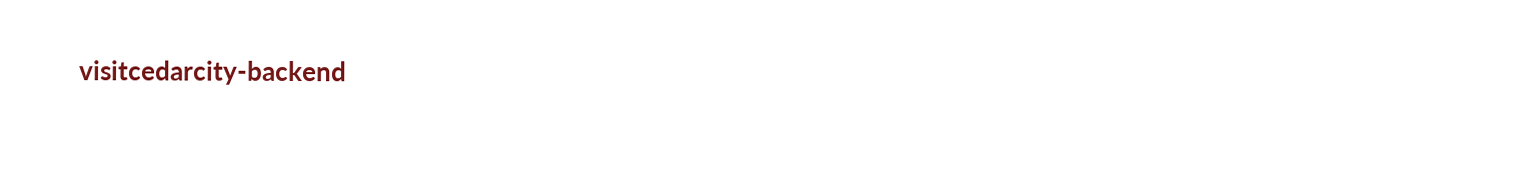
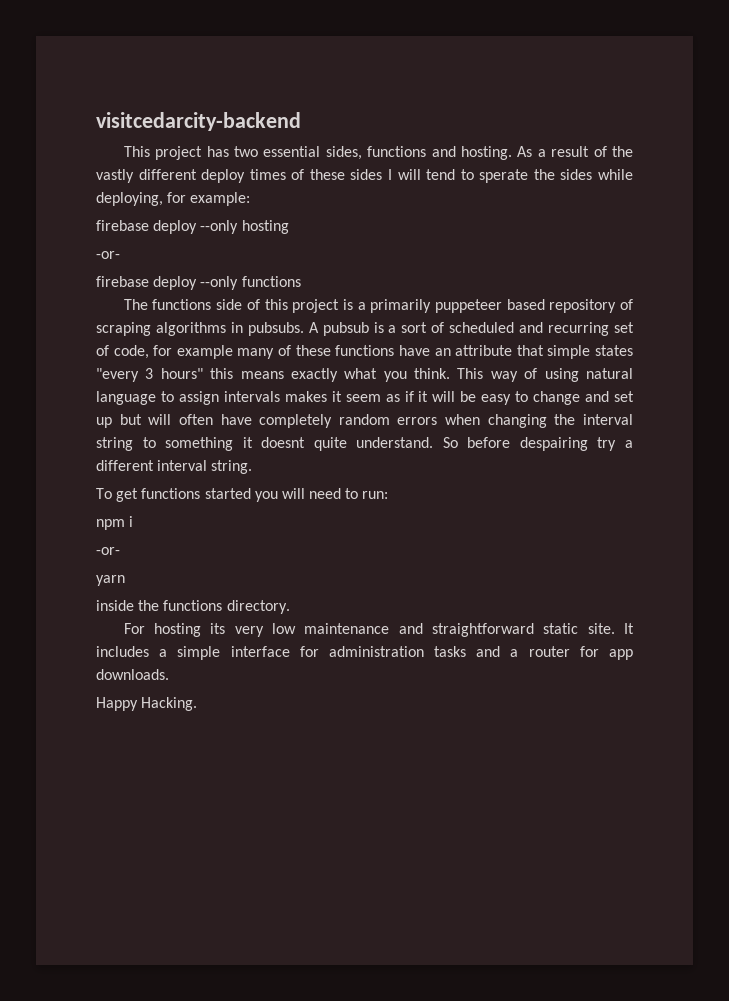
+ This project has two essential sides, functions and hosting. As a result of the vastly different deploy times of these sides I will tend to sperate the sides while deploying, for example:
+ firebase deploy --only hosting
+ -or-
+ firebase deploy --only functions
+ The functions side of this project is a primarily puppeteer based repository of scraping algorithms in pubsubs. A pubsub is a sort of scheduled and recurring set of code, for example many of these functions have an attribute that simple states "every 3 hours" this means exactly what you think. This way of using natural language to assign intervals makes it seem as if it will be easy to change and set up but will often have completely random errors when changing the interval string to something it doesnt quite understand. So before despairing try a different interval string.
+ To get functions started you will need to run:
+ npm i
+ -or-
+ yarn
+ inside the functions directory.
+ For hosting its very low maintenance and straightforward static site. It includes a simple interface for administration tasks and a router for app downloads.
+ Happy Hacking.

